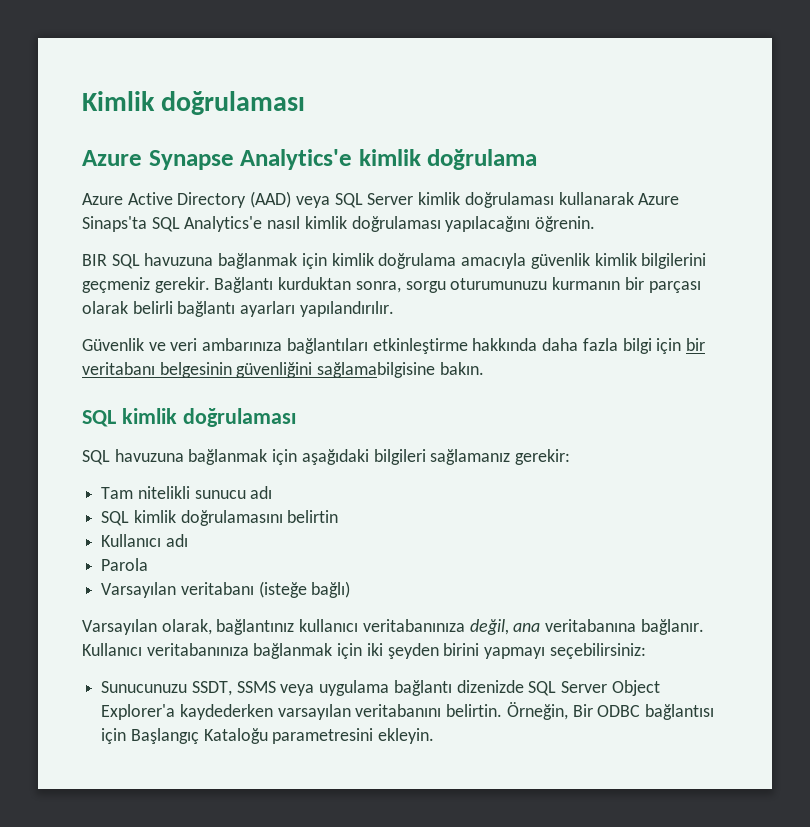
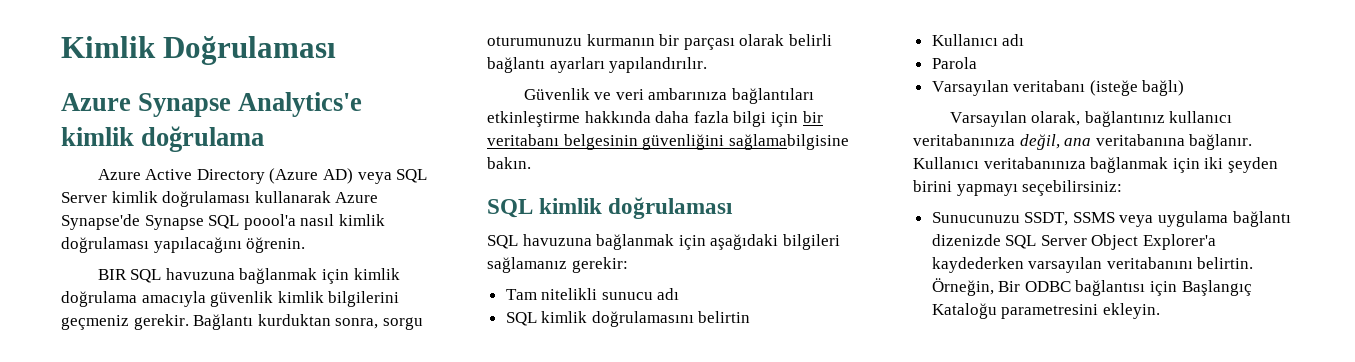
- Kimlik doğrulaması
+ Kimlik Doğrulaması
- Azure Active Directory (AAD) veya SQL Server kimlik doğrulaması kullanarak Azure Sinaps'ta SQL Analytics'e nasıl kimlik doğrulaması yapılacağını öğrenin.
+ Azure Active Directory (Azure AD) veya SQL Server kimlik doğrulaması kullanarak Azure Synapse'de Synapse SQL poool'a nasıl kimlik doğrulaması yapılacağını öğrenin.

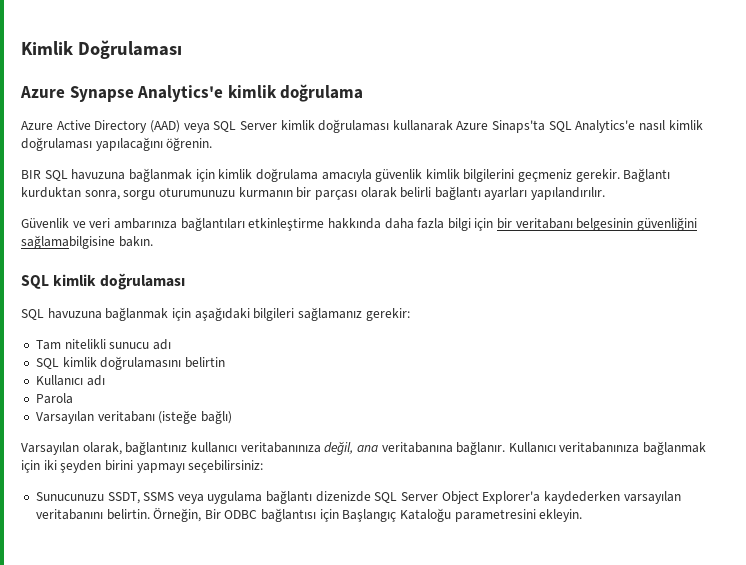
- Azure Active Directory (Azure AD) veya SQL Server kimlik doğrulaması kullanarak Azure Synapse'de Synapse SQL poool'a nasıl kimlik doğrulaması yapılacağını öğrenin.
+ Azure Active Directory (AAD) veya SQL Server kimlik doğrulaması kullanarak Azure Sinaps'ta SQL Analytics'e nasıl kimlik doğrulaması yapılacağını öğrenin.

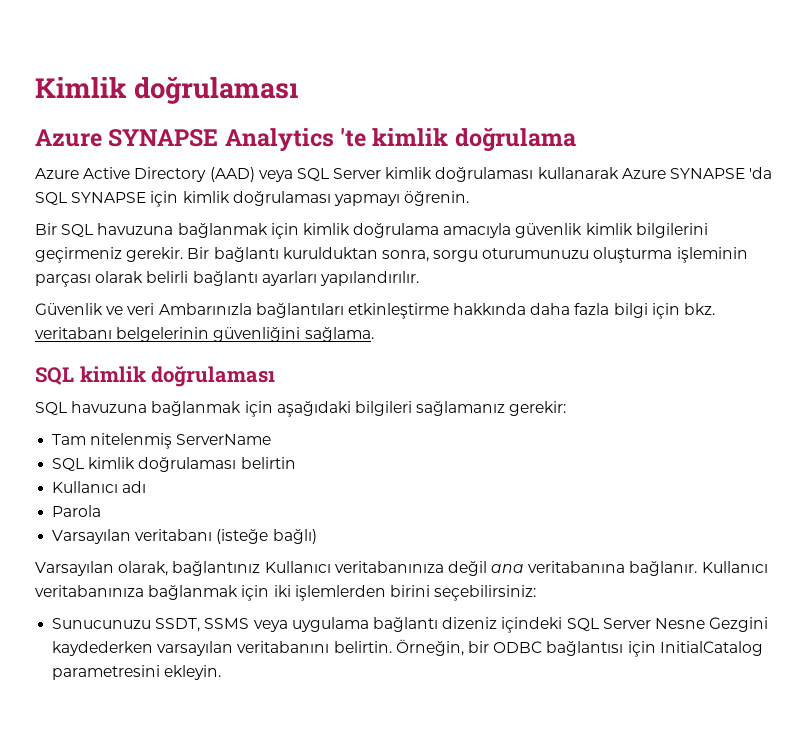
- Kimlik Doğrulaması
- Azure Synapse Analytics'e kimlik doğrulama
+ Kimlik doğrulaması
+ Azure SYNAPSE Analytics 'te kimlik doğrulama
- Azure Active Directory (AAD) veya SQL Server kimlik doğrulaması kullanarak Azure Sinaps'ta SQL Analytics'e nasıl kimlik doğrulaması yapılacağını öğrenin.
+ Azure Active Directory (AAD) veya SQL Server kimlik doğrulaması kullanarak Azure SYNAPSE 'da SQL SYNAPSE için kimlik doğrulaması yapmayı öğrenin.
- BIR SQL havuzuna bağlanmak için kimlik doğrulama amacıyla güvenlik kimlik bilgilerini geçmeniz gerekir. Bağlantı kurduktan sonra, sorgu oturumunuzu kurmanın bir parçası olarak belirli bağlantı ayarları yapılandırılır.
+ Bir SQL havuzuna bağlanmak için kimlik doğrulama amacıyla güvenlik kimlik bilgilerini geçirmeniz gerekir. Bir bağlantı kurulduktan sonra, sorgu oturumunuzu oluşturma işleminin parçası olarak belirli bağlantı ayarları yapılandırılır.
- Güvenlik ve veri ambarınıza bağlantıları etkinleştirme hakkında daha fazla bilgi için bir veritabanı belgesinin güvenliğini sağlamabilgisine bakın.
+ Güvenlik ve veri Ambarınızla bağlantıları etkinleştirme hakkında daha fazla bilgi için bkz. veritabanı belgelerinin güvenliğini sağlama.
- Tam nitelikli sunucu adı
- SQL kimlik doğrulamasını belirtin
+ Tam nitelenmiş ServerName
+ SQL kimlik doğrulaması belirtin
- Varsayılan olarak, bağlantınız kullanıcı veritabanınıza değil, ana veritabanına bağlanır.
+ Varsayılan olarak, bağlantınız Kullanıcı veritabanınıza değil ana veritabanına bağlanır.
- Kullanıcı veritabanınıza bağlanmak için iki şeyden birini yapmayı seçebilirsiniz:
+ Kullanıcı veritabanınıza bağlanmak için iki işlemlerden birini seçebilirsiniz:
- Sunucunuzu SSDT, SSMS veya uygulama bağlantı dizenizde SQL Server Object Explorer'a kaydederken varsayılan veritabanını belirtin.
+ Sunucunuzu SSDT, SSMS veya uygulama bağlantı dizeniz içindeki SQL Server Nesne Gezgini kaydederken varsayılan veritabanını belirtin.
- Örneğin, Bir ODBC bağlantısı için Başlangıç Kataloğu parametresini ekleyin.
+ Örneğin, bir ODBC bağlantısı için InitialCatalog parametresini ekleyin.

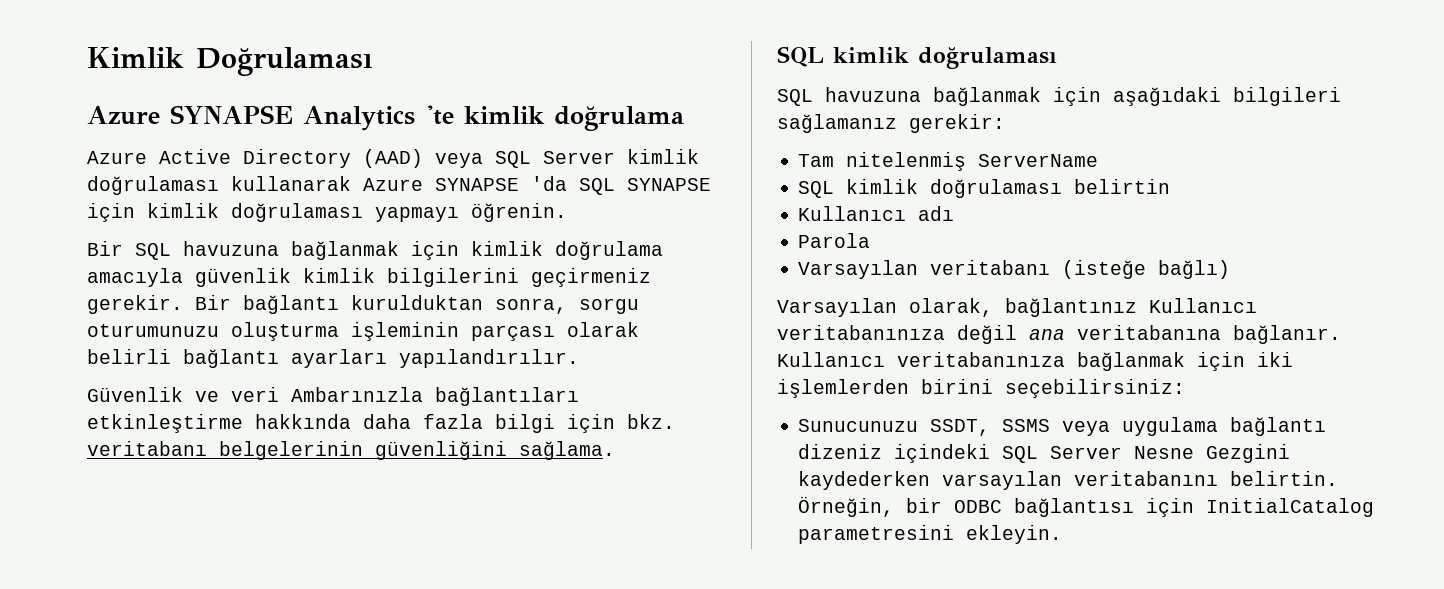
- Kimlik doğrulaması
+ Kimlik Doğrulaması

